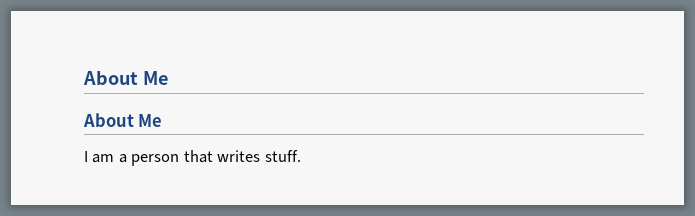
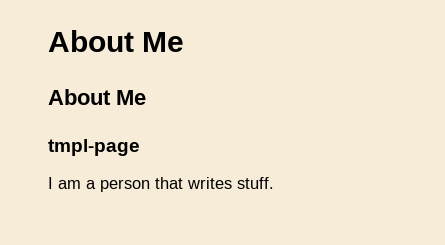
+ tmpl-page

